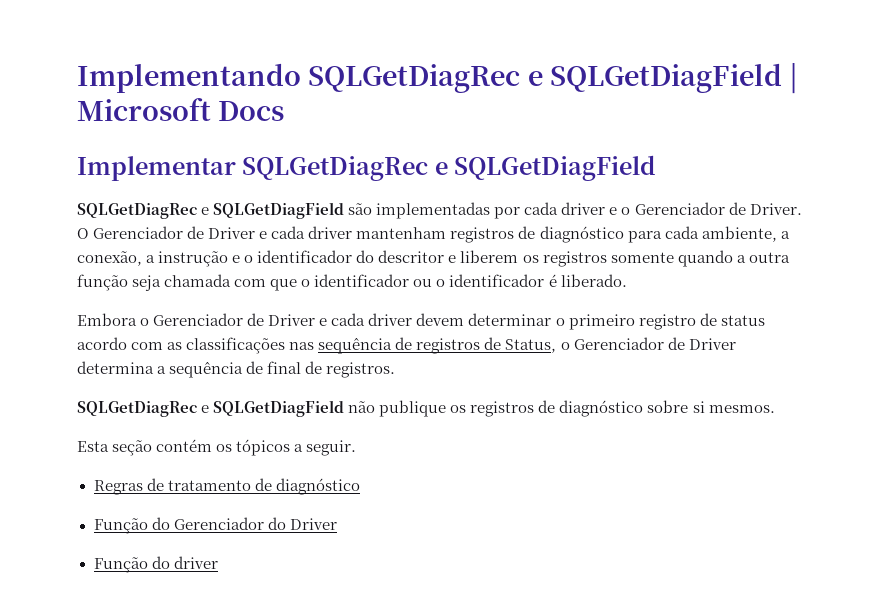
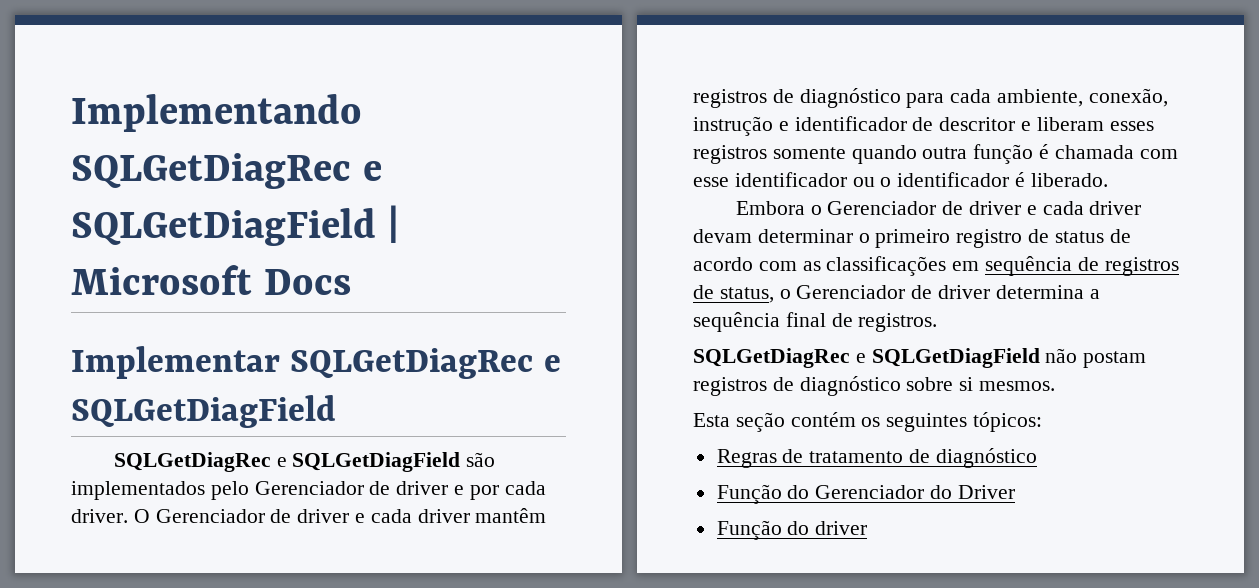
- SQLGetDiagRec e SQLGetDiagField são implementadas por cada driver e o Gerenciador de Driver.
+ SQLGetDiagRec e SQLGetDiagField são implementados pelo Gerenciador de driver e por cada driver.
- O Gerenciador de Driver e cada driver mantenham registros de diagnóstico para cada ambiente, a conexão, a instrução e o identificador do descritor e liberem os registros somente quando a outra função seja chamada com que o identificador ou o identificador é liberado.
+ O Gerenciador de driver e cada driver mantêm registros de diagnóstico para cada ambiente, conexão, instrução e identificador de descritor e liberam esses registros somente quando outra função é chamada com esse identificador ou o identificador é liberado.
- Embora o Gerenciador de Driver e cada driver devem determinar o primeiro registro de status acordo com as classificações nas sequência de registros de Status, o Gerenciador de Driver determina a sequência de final de registros.
+ Embora o Gerenciador de driver e cada driver devam determinar o primeiro registro de status de acordo com as classificações em sequência de registros de status, o Gerenciador de driver determina a sequência final de registros.
- SQLGetDiagRec e SQLGetDiagField não publique os registros de diagnóstico sobre si mesmos.
+ SQLGetDiagRec e SQLGetDiagField não postam registros de diagnóstico sobre si mesmos.
- Esta seção contém os tópicos a seguir.
+ Esta seção contém os seguintes tópicos:

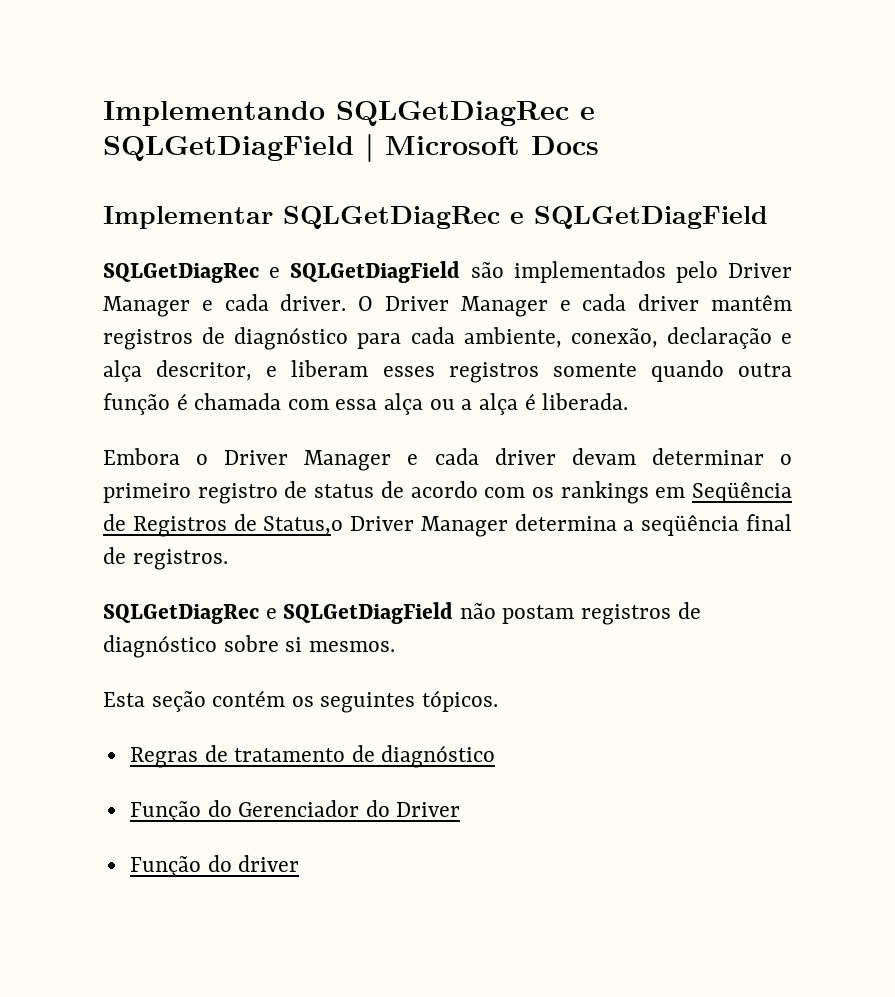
- SQLGetDiagRec e SQLGetDiagField são implementados pelo Gerenciador de driver e por cada driver. O Gerenciador de driver e cada driver mantêm registros de diagnóstico para cada ambiente, conexão, instrução e identificador de descritor e liberam esses registros somente quando outra função é chamada com esse identificador ou o identificador é liberado.
+ SQLGetDiagRec e SQLGetDiagField são implementados pelo Driver Manager e cada driver. O Driver Manager e cada driver mantêm registros de diagnóstico para cada ambiente, conexão, declaração e alça descritor, e liberam esses registros somente quando outra função é chamada com essa alça ou a alça é liberada.
- Embora o Gerenciador de driver e cada driver devam determinar o primeiro registro de status de acordo com as classificações em sequência de registros de status, o Gerenciador de driver determina a sequência final de registros.
+ Embora o Driver Manager e cada driver devam determinar o primeiro registro de status de acordo com os rankings em Seqüência de Registros de Status,o Driver Manager determina a seqüência final de registros.
- Esta seção contém os seguintes tópicos:
+ Esta seção contém os seguintes tópicos.

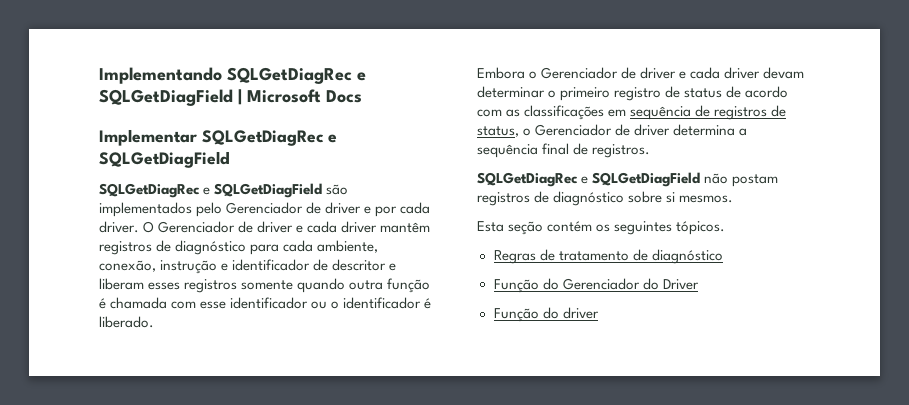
- SQLGetDiagRec e SQLGetDiagField são implementados pelo Driver Manager e cada driver. O Driver Manager e cada driver mantêm registros de diagnóstico para cada ambiente, conexão, declaração e alça descritor, e liberam esses registros somente quando outra função é chamada com essa alça ou a alça é liberada.
+ SQLGetDiagRec e SQLGetDiagField são implementados pelo Gerenciador de driver e por cada driver. O Gerenciador de driver e cada driver mantêm registros de diagnóstico para cada ambiente, conexão, instrução e identificador de descritor e liberam esses registros somente quando outra função é chamada com esse identificador ou o identificador é liberado.
- Embora o Driver Manager e cada driver devam determinar o primeiro registro de status de acordo com os rankings em Seqüência de Registros de Status,o Driver Manager determina a seqüência final de registros.
+ Embora o Gerenciador de driver e cada driver devam determinar o primeiro registro de status de acordo com as classificações em sequência de registros de status, o Gerenciador de driver determina a sequência final de registros.

